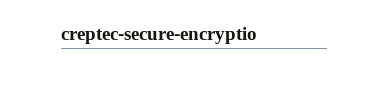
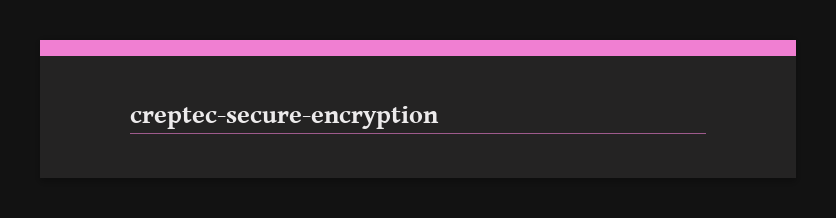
- creptec-secure-encryptio
+ creptec-secure-encryption

